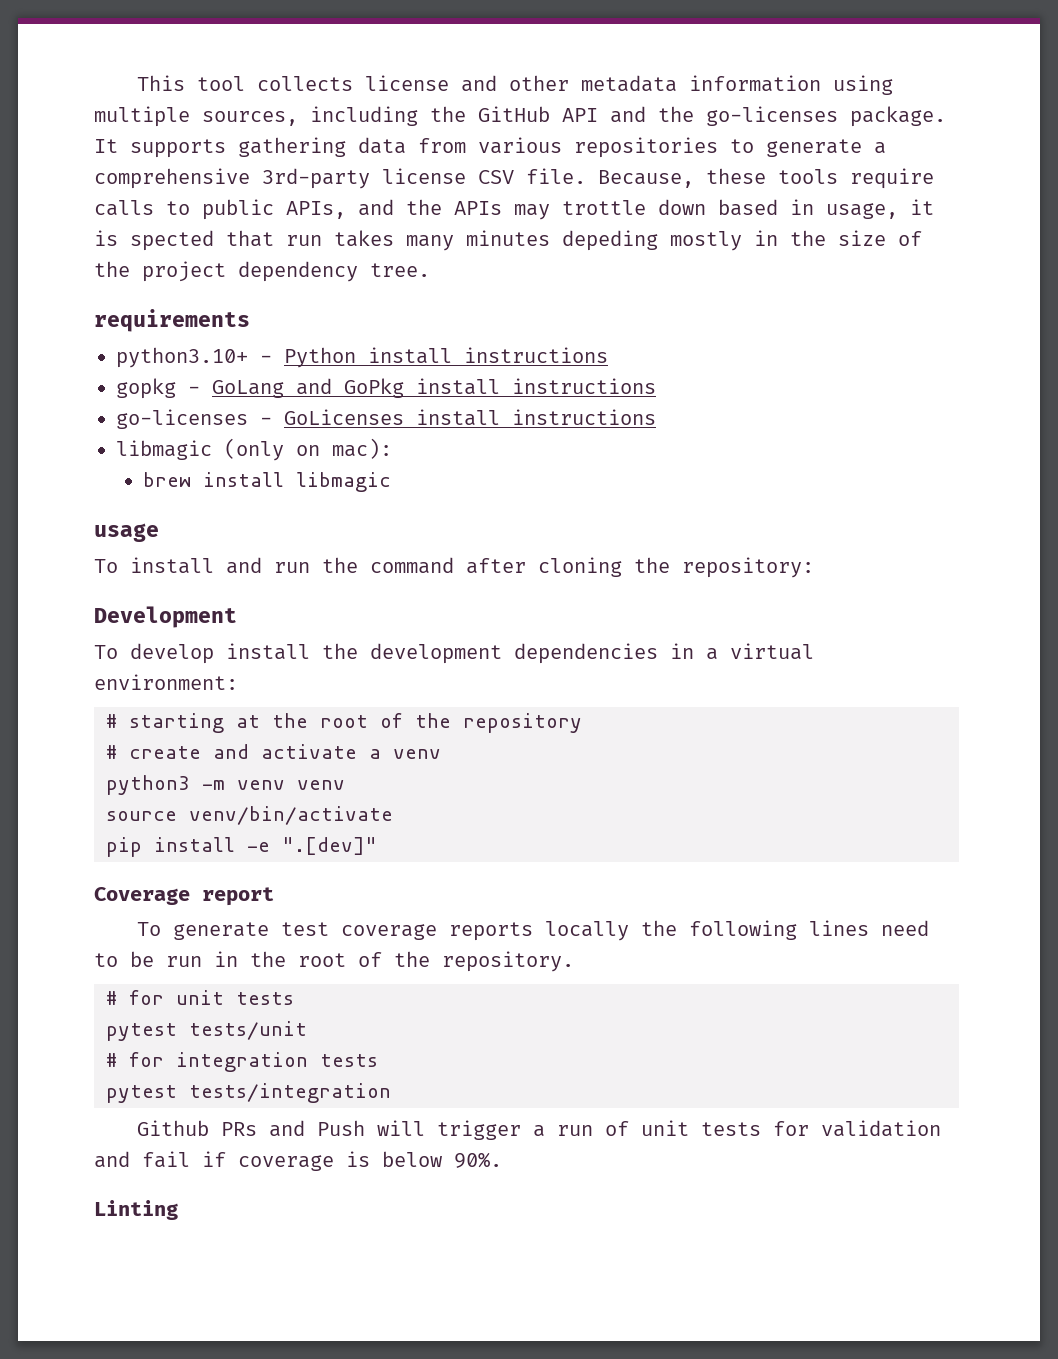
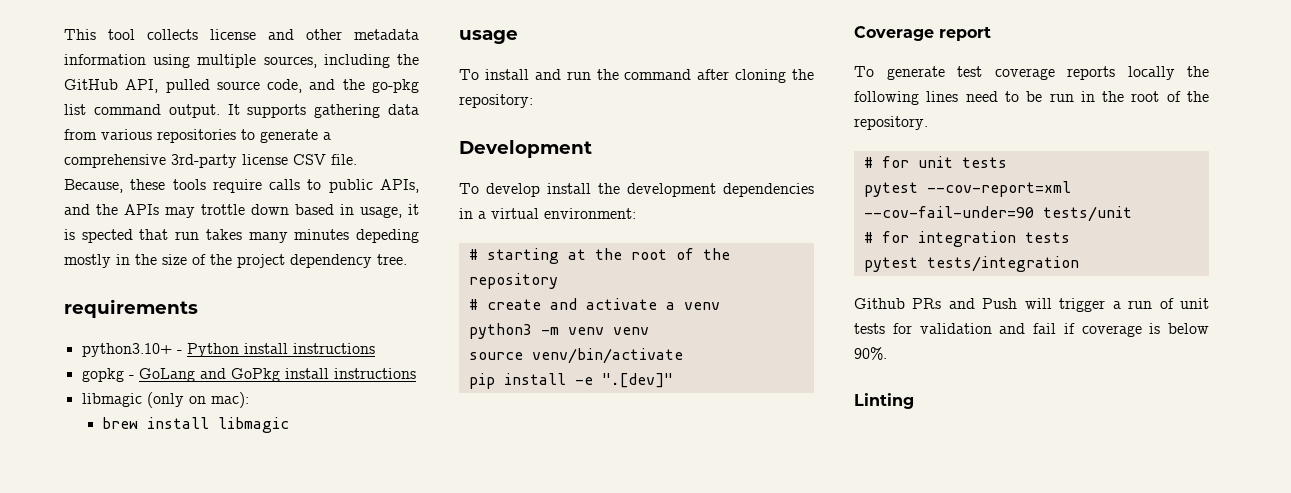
- This tool collects license and other metadata information using multiple sources, including the GitHub API and the go-licenses package.
+ This tool collects license and other metadata information using multiple sources, including the GitHub API, pulled source code, and the go-pkg list command output.
- go-licenses - GoLicenses install instructions
- pytest tests/unit
+ pytest --cov-report=xml --cov-fail-under=90 tests/unit

